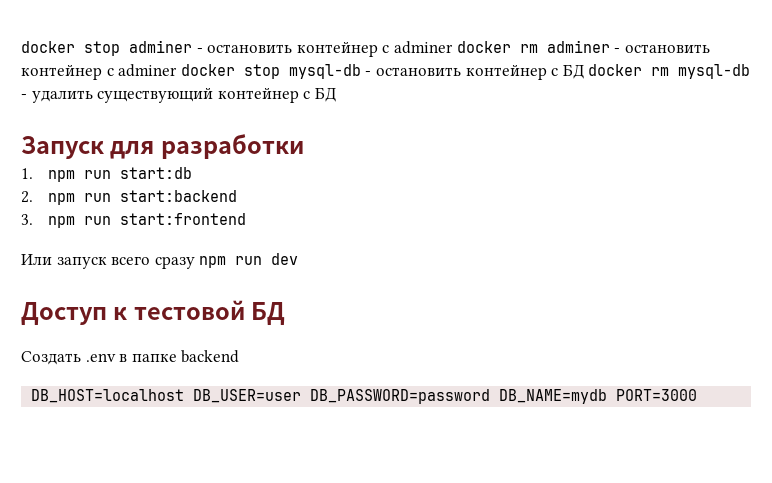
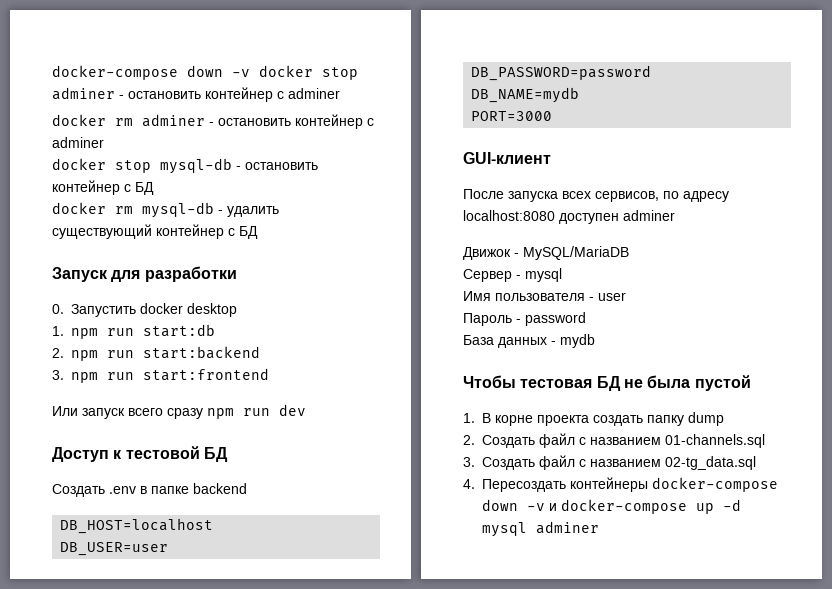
- docker stop adminer - остановить контейнер с adminer docker rm adminer - остановить контейнер с adminer docker stop mysql-db - остановить контейнер с БД docker rm mysql-db - удалить существующий контейнер с БД
+ docker-compose down -v docker stop adminer - остановить контейнер с adminer
+ docker rm adminer - остановить контейнер с adminer
+ docker stop mysql-db - остановить контейнер с БД
+ docker rm mysql-db - удалить существующий контейнер с БД
+ 0. Запустить docker desktop
- DB_HOST=localhost DB_USER=user DB_PASSWORD=password DB_NAME=mydb PORT=3000
+ DB_HOST=localhost
+ DB_USER=user
+ DB_PASSWORD=password
+ DB_NAME=mydb
+ PORT=3000
+ GUI-клиент
+ После запуска всех сервисов, по адресу localhost:8080 доступен adminer
+ Движок - MySQL/MariaDB
+ Сервер - mysql
+ Имя пользователя - user
+ Пароль - password
+ База данных - mydb
+ Чтобы тестовая БД не была пустой
+ 1. В корне проекта создать папку dump
+ 2. Создать файл с названием 01-channels.sql
+ 3. Создать файл с названием 02-tg_data.sql
+ 4. Пересоздать контейнеры docker-compose down -v и docker-compose up -d mysql adminer

